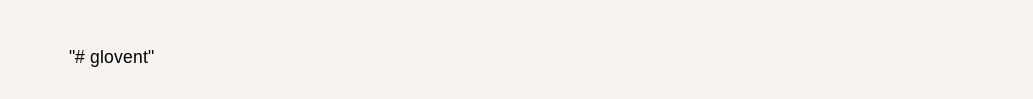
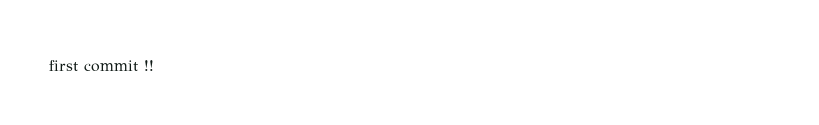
- "# glovent"
+ first commit !!

